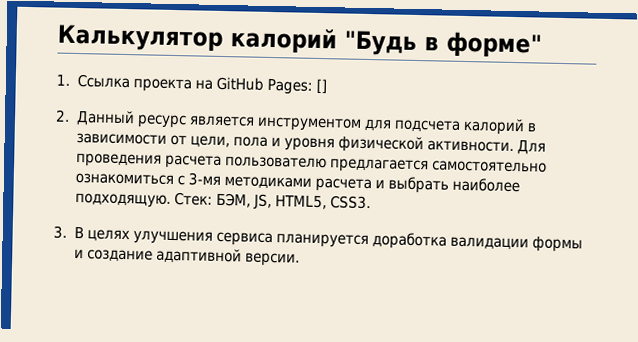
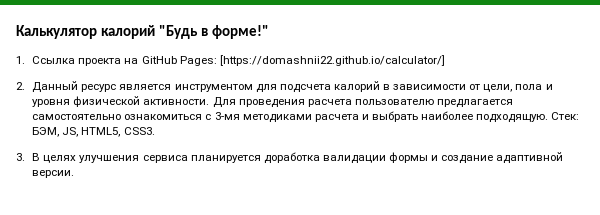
- Калькулятор калорий "Будь в форме"
+ Калькулятор калорий "Будь в форме!"
- 1. Ссылка проекта на GitHub Pages: []
+ 1. Ссылка проекта на GitHub Pages: [https://domashnii22.github.io/calculator/]

